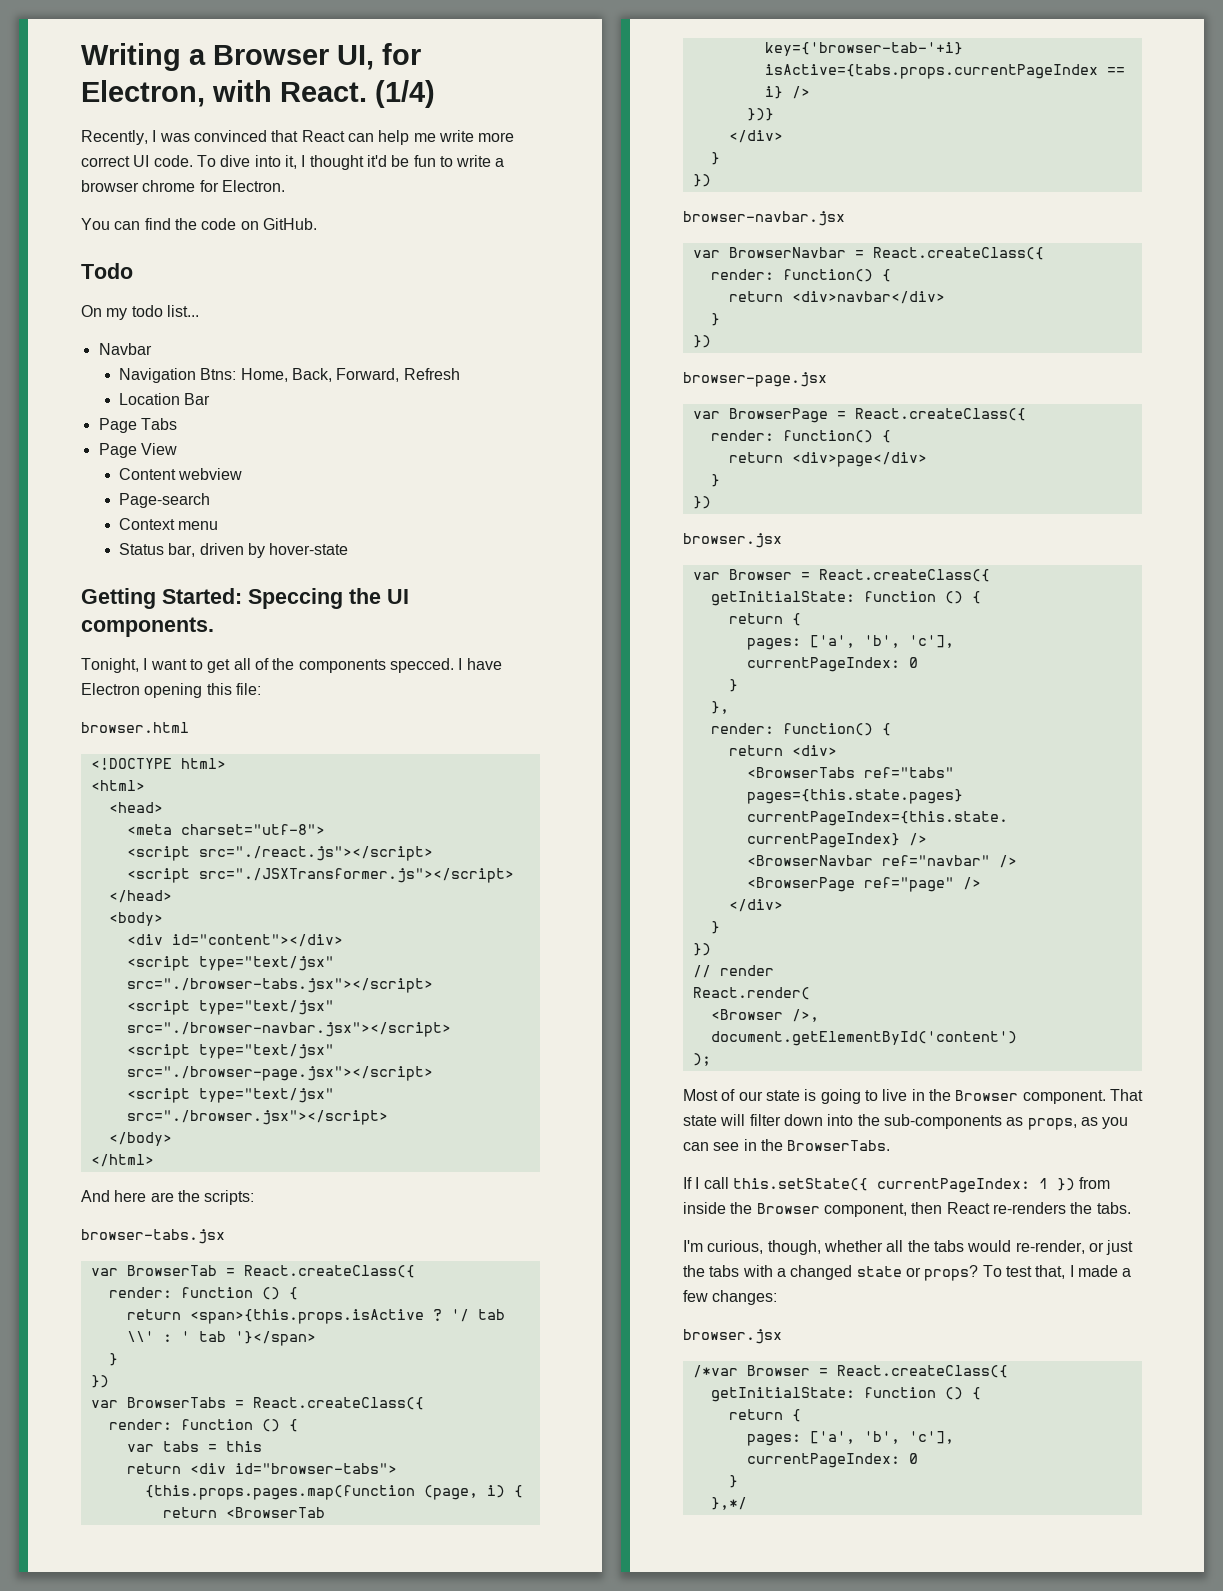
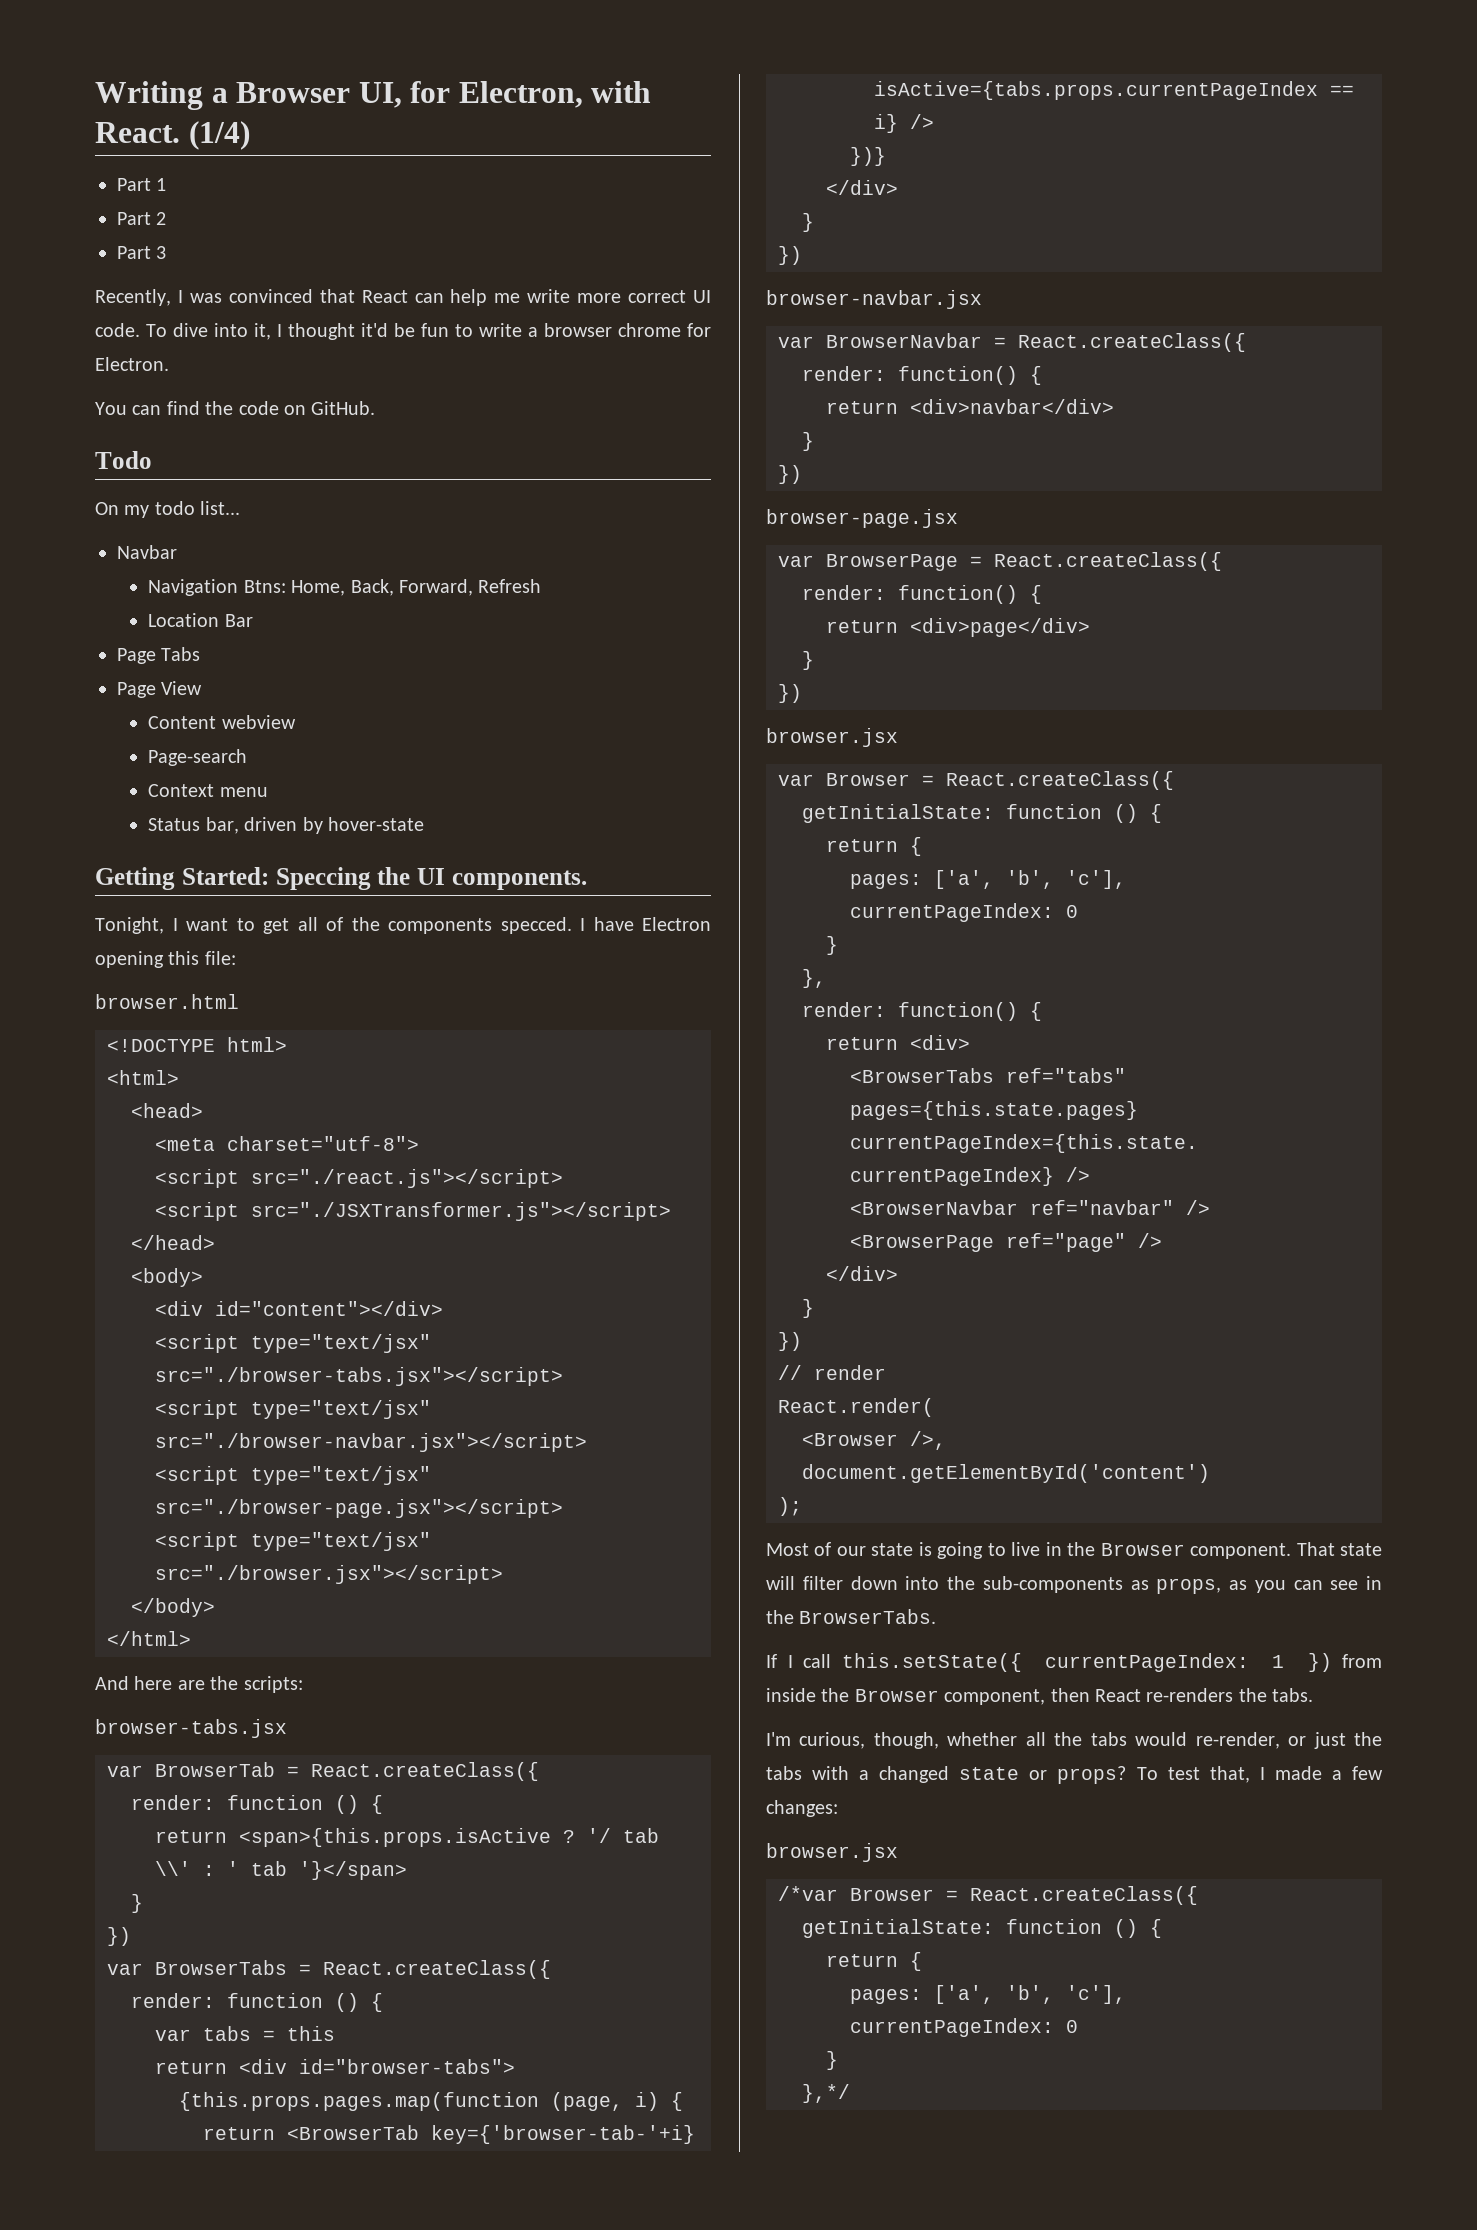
+ Part 1
+ Part 2
+ Part 3

